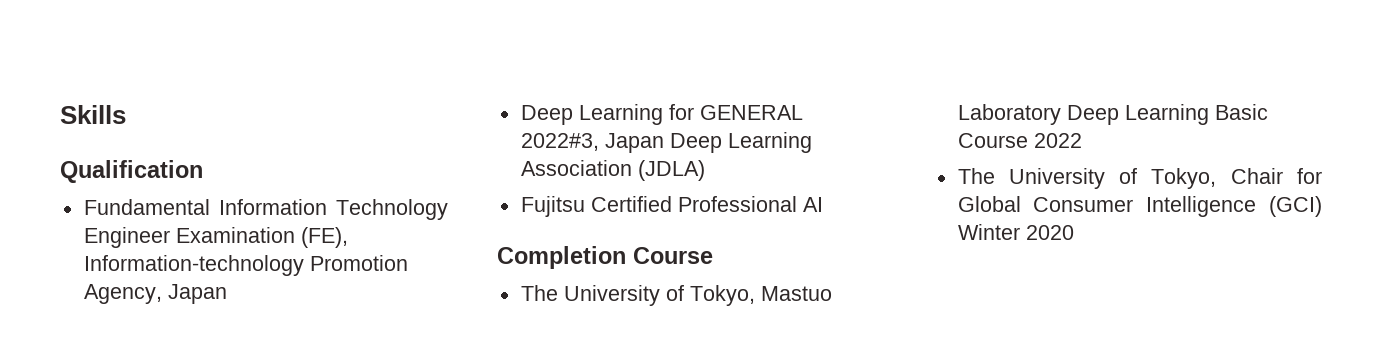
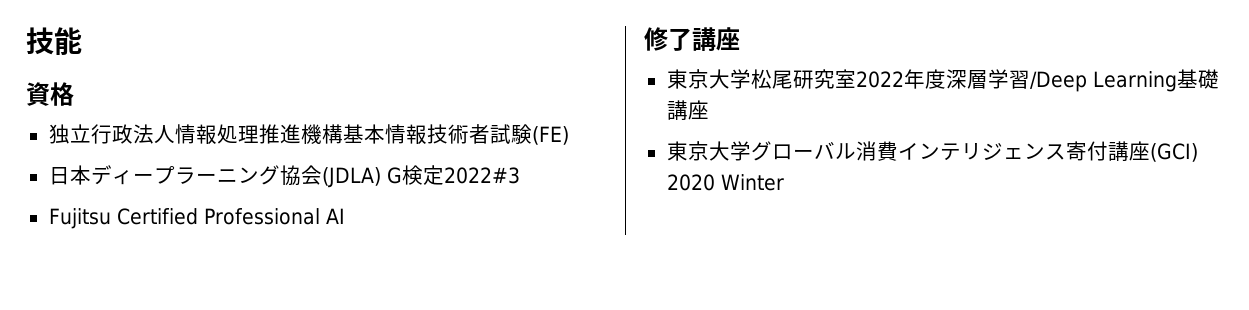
- Skills
- Qualification
- Fundamental Information Technology Engineer Examination (FE), Information-technology Promotion Agency, Japan
- Deep Learning for GENERAL 2022#3, Japan Deep Learning Association (JDLA)
+ 技能
+ 資格
+ 独立行政法人情報処理推進機構基本情報技術者試験(FE)
+ 日本ディープラーニング協会(JDLA) G検定2022#3
  Fujitsu Certified Professional AI
- Completion Course
- The University of Tokyo, Mastuo Laboratory Deep Learning Basic Course 2022
- The University of Tokyo, Chair for Global Consumer Intelligence (GCI) Winter 2020
+ 修了講座
+ 東京大学松尾研究室2022年度深層学習/Deep Learning基礎講座
+ 東京大学グローバル消費インテリジェンス寄付講座(GCI) 2020 Winter

